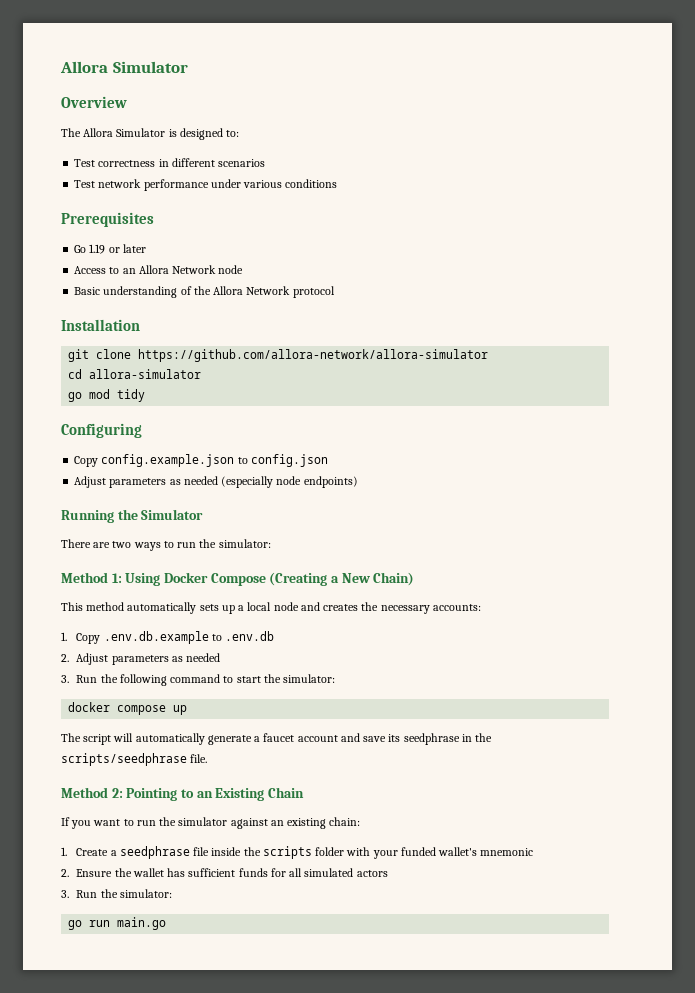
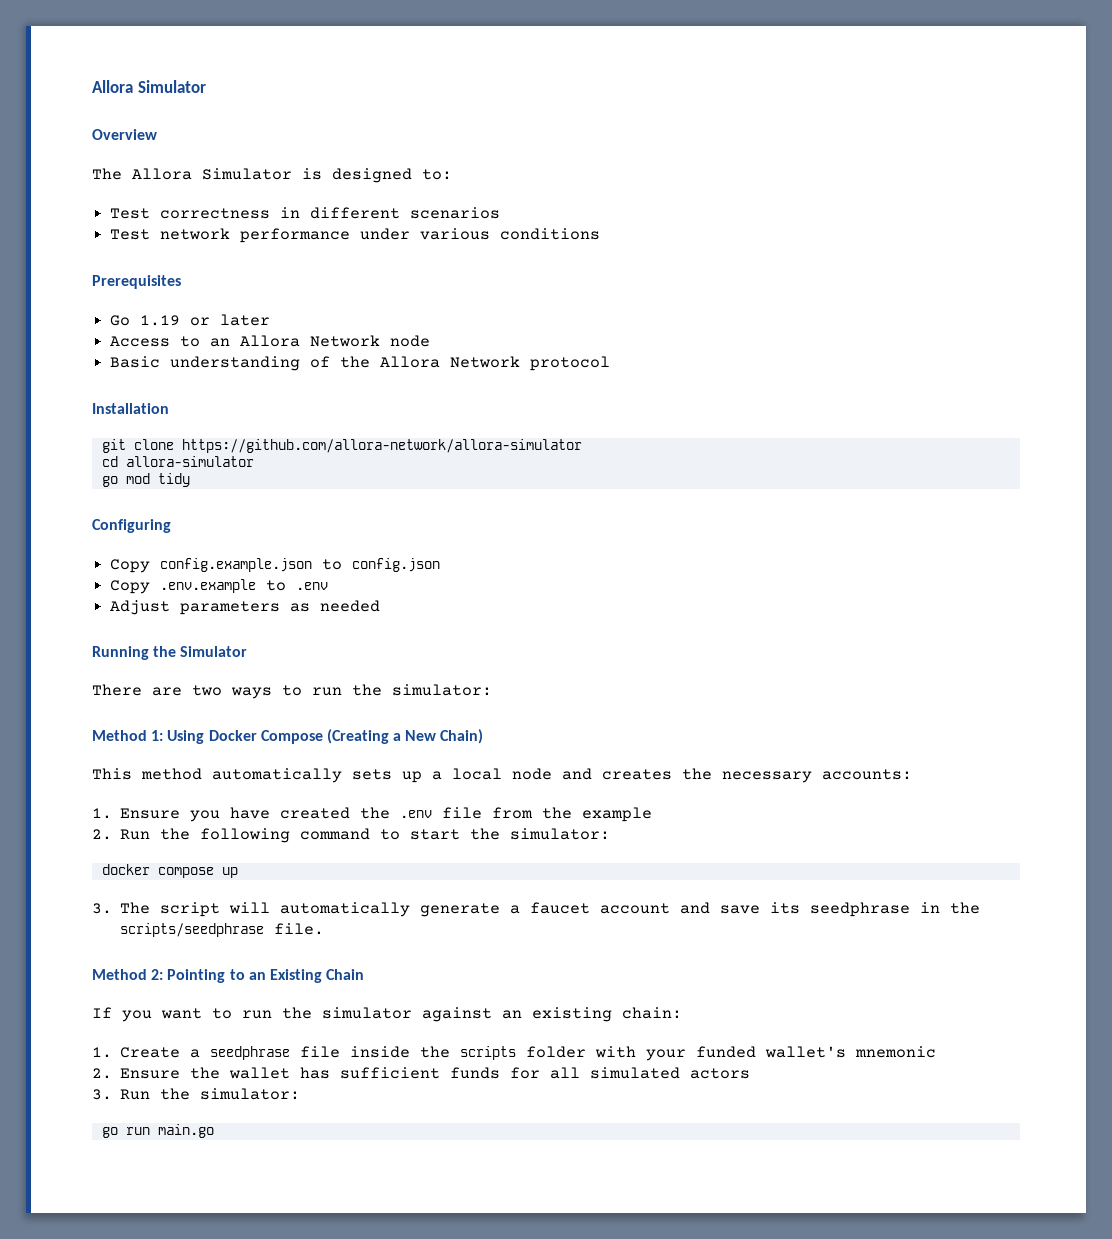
- Adjust parameters as needed (especially node endpoints)
+ Copy .env.example to .env
+ Adjust parameters as needed
- 1. Copy .env.db.example to .env.db
- 2. Adjust parameters as needed
- 3. Run the following command to start the simulator:
+ 1. Ensure you have created the .env file from the example
+ 2. Run the following command to start the simulator:
- The script will automatically generate a faucet account and save its seedphrase in the scripts/seedphrase file.
+ 3. The script will automatically generate a faucet account and save its seedphrase in the scripts/seedphrase file.

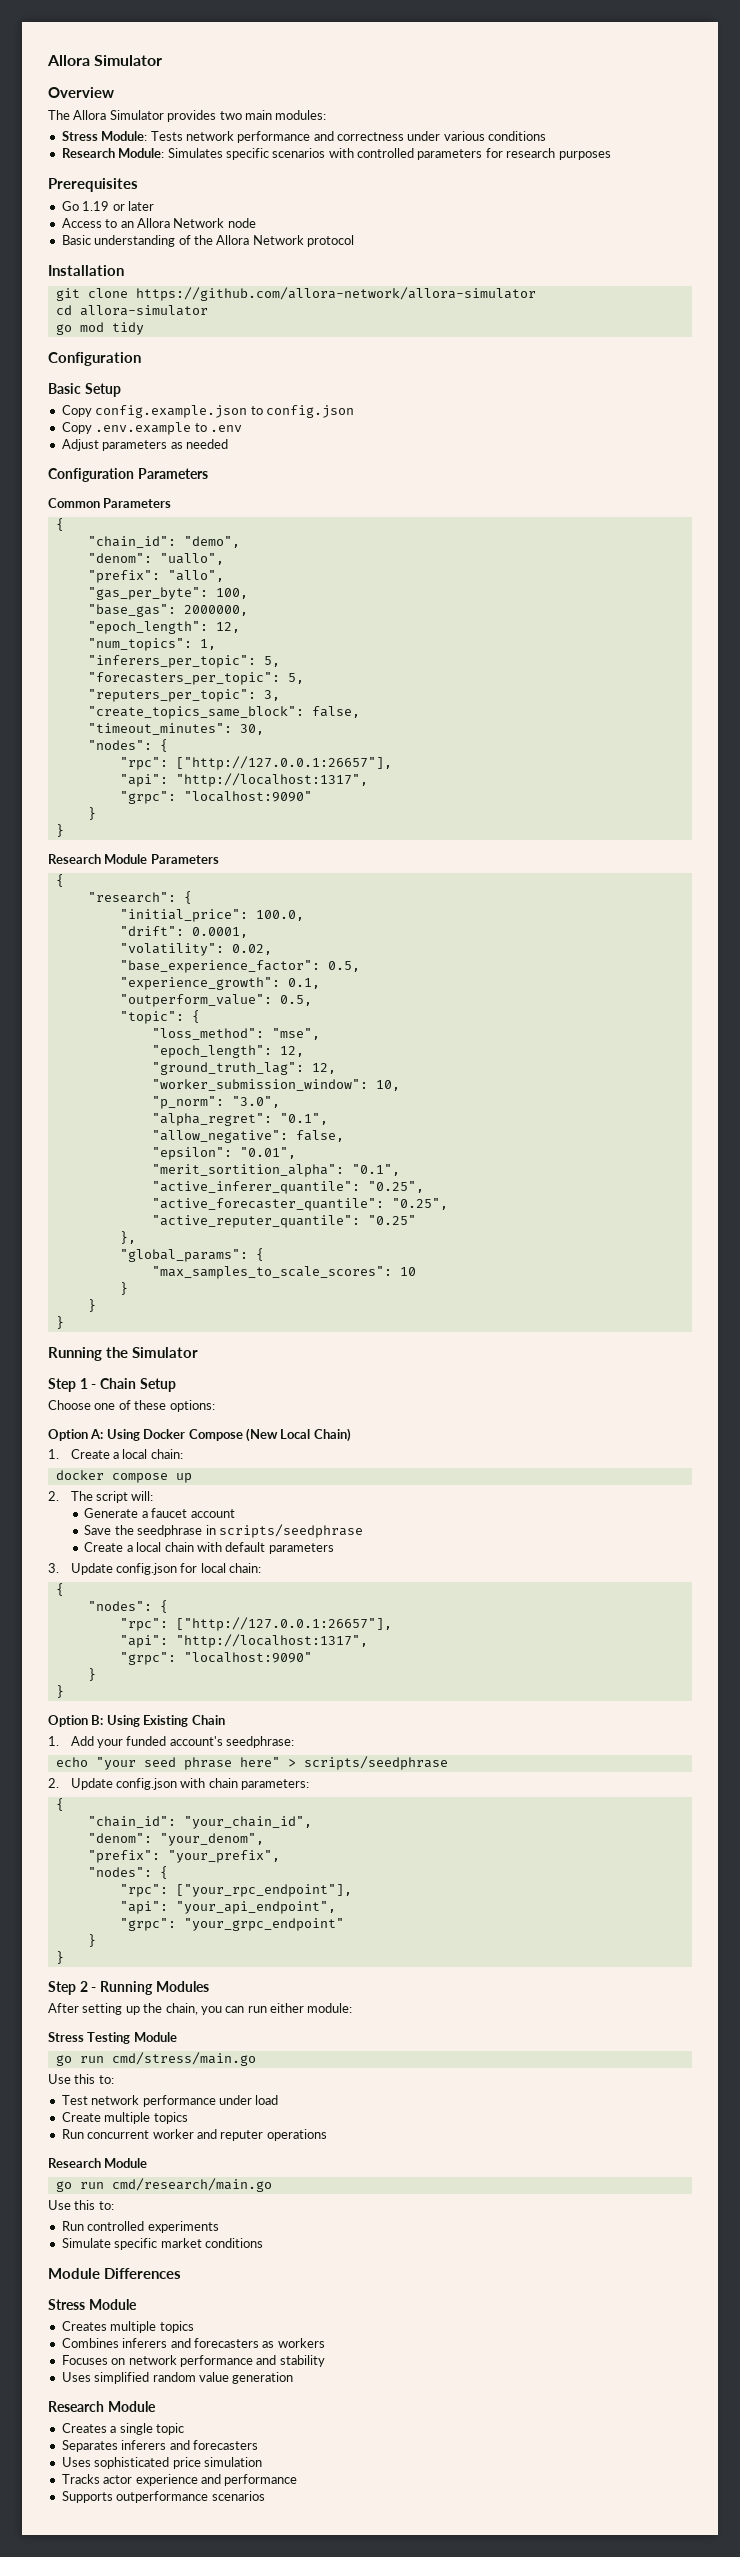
- The Allora Simulator is designed to:
- Test correctness in different scenarios
- Test network performance under various conditions
+ The Allora Simulator provides two main modules:
+ Stress Module: Tests network performance and correctness under various conditions
+ Research Module: Simulates specific scenarios with controlled parameters for research purposes
  go mod tidy
- Configuring
+ Configuration
+ Basic Setup
+ Configuration Parameters
+ Common Parameters
+ {
+ "chain_id": "demo",
+ "denom": "uallo",
+ "prefix": "allo",
+ "gas_per_byte": 100,
+ "base_gas": 2000000,
+ "epoch_length": 12,
+ "num_topics": 1,
+ "inferers_per_topic": 5,
+ "forecasters_per_topic": 5,
+ "reputers_per_topic": 3,
+ "create_topics_same_block": false,
+ "timeout_minutes": 30,
+ "nodes": {
+ "rpc": ["http://127.0.0.1:26657"],
+ "api": "http://localhost:1317",
+ "grpc": "localhost:9090"
+ }
+ }
+ Research Module Parameters
+ {
+ "research": {
+ "initial_price": 100.0,
+ "drift": 0.0001,
+ "volatility": 0.02,
+ "base_experience_factor": 0.5,
+ "experience_growth": 0.1,
+ "outperform_value": 0.5,
+ "topic": {
+ "loss_method": "mse",
+ "epoch_length": 12,
+ "ground_truth_lag": 12,
+ "worker_submission_window": 10,
+ "p_norm": "3.0",
+ "alpha_regret": "0.1",
+ "allow_negative": false,
+ "epsilon": "0.01",
+ "merit_sortition_alpha": "0.1",
+ "active_inferer_quantile": "0.25",
+ "active_forecaster_quantile": "0.25",
+ "active_reputer_quantile": "0.25"
+ },
+ "global_params": {
+ "max_samples_to_scale_scores": 10
+ }
+ }
+ }
  Running the Simulator
- There are two ways to run the simulator:
- Method 1: Using Docker Compose (Creating a New Chain)
- This method automatically sets up a local node and creates the necessary accounts:
- 1. Ensure you have created the .env file from the example
- 2. Run the following command to start the simulator:
+ Step 1 - Chain Setup
+ Choose one of these options:
+ Option A: Using Docker Compose (New Local Chain)
+ 1. Create a local chain:
- 3. The script will automatically generate a faucet account and save its seedphrase in the scripts/seedphrase file.
- Method 2: Pointing to an Existing Chain
- If you want to run the simulator against an existing chain:
- 1. Create a seedphrase file inside the scripts folder with your funded wallet's mnemonic
- 2. Ensure the wallet has sufficient funds for all simulated actors
- 3. Run the simulator:
- go run main.go
+ 2. The script will:
+ Generate a faucet account
+ Save the seedphrase in scripts/seedphrase
+ Create a local chain with default parameters
+ 3. Update config.json for local chain:
+ {
+ "nodes": {
+ "rpc": ["http://127.0.0.1:26657"],
+ "api": "http://localhost:1317",
+ "grpc": "localhost:9090"
+ }
+ }
+ Option B: Using Existing Chain
+ 1. Add your funded account's seedphrase:
+ echo "your seed phrase here" > scripts/seedphrase
+ 2. Update config.json with chain parameters:
+ {
+ "chain_id": "your_chain_id",
+ "denom": "your_denom",
+ "prefix": "your_prefix",
+ "nodes": {
+ "rpc": ["your_rpc_endpoint"],
+ "api": "your_api_endpoint",
+ "grpc": "your_grpc_endpoint"
+ }
+ }
+ Step 2 - Running Modules
+ After setting up the chain, you can run either module:
+ Stress Testing Module
+ go run cmd/stress/main.go
+ Use this to:
+ Test network performance under load
+ Create multiple topics
+ Run concurrent worker and reputer operations
+ Research Module
+ go run cmd/research/main.go
+ Use this to:
+ Run controlled experiments
+ Simulate specific market conditions
+ Module Differences
+ Stress Module
+ Creates multiple topics
+ Combines inferers and forecasters as workers
+ Focuses on network performance and stability
+ Uses simplified random value generation
+ Research Module
+ Creates a single topic
+ Separates inferers and forecasters
+ Uses sophisticated price simulation
+ Tracks actor experience and performance
+ Supports outperformance scenarios

